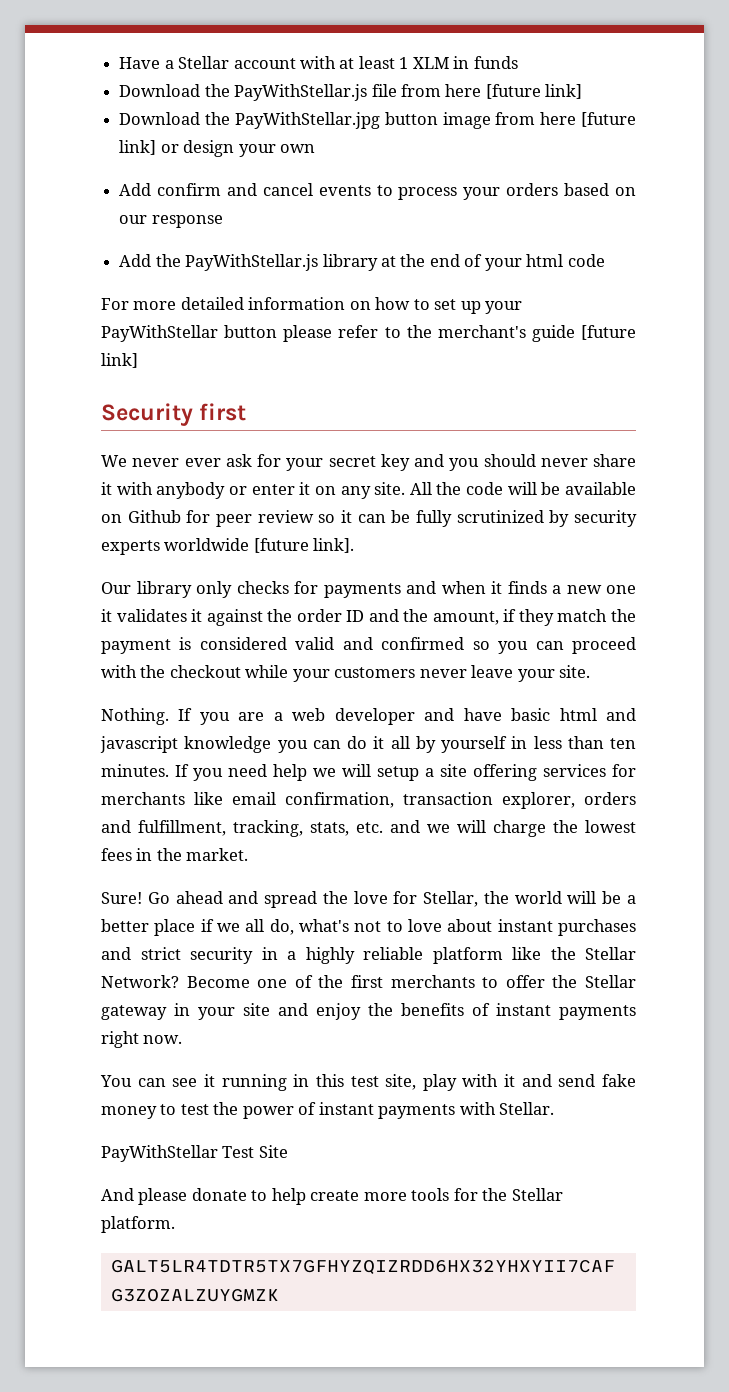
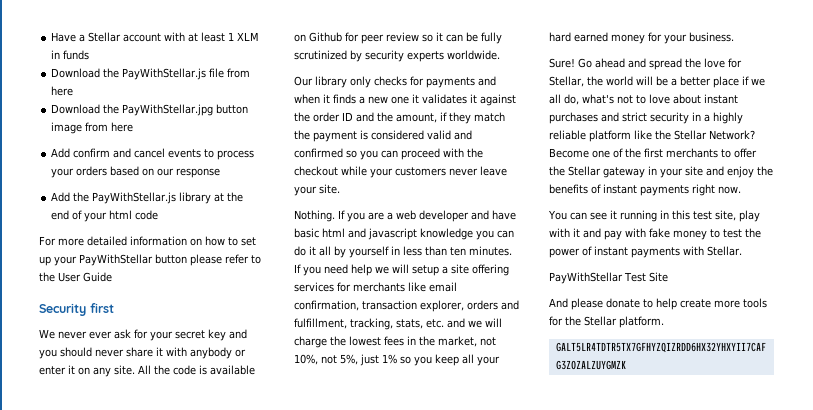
- Download the PayWithStellar.js file from here [future link]
+ Download the PayWithStellar.js file from here
- Download the PayWithStellar.jpg button image from here [future link] or design your own
+ Download the PayWithStellar.jpg button image from here
- For more detailed information on how to set up your PayWithStellar button please refer to the merchant's guide [future link]
+ For more detailed information on how to set up your PayWithStellar button please refer to the User Guide
- All the code will be available on Github for peer review so it can be fully scrutinized by security experts worldwide [future link].
+ All the code is available on Github for peer review so it can be fully scrutinized by security experts worldwide.
- If you need help we will setup a site offering services for merchants like email confirmation, transaction explorer, orders and fulfillment, tracking, stats, etc. and we will charge the lowest fees in the market.
+ If you need help we will setup a site offering services for merchants like email confirmation, transaction explorer, orders and fulfillment, tracking, stats, etc. and we will charge the lowest fees in the market, not 10%, not 5%, just 1% so you keep all your hard earned money for your business.
- You can see it running in this test site, play with it and send fake money to test the power of instant payments with Stellar.
+ You can see it running in this test site, play with it and pay with fake money to test the power of instant payments with Stellar.

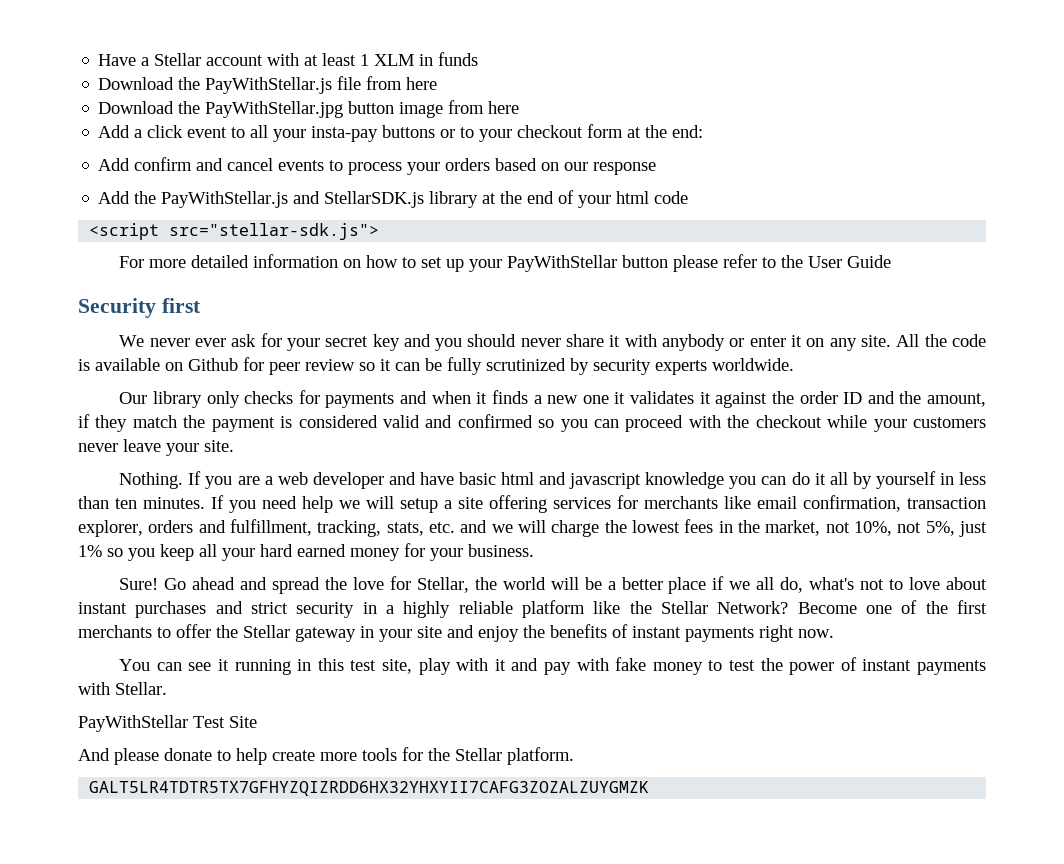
+ Add a click event to all your insta-pay buttons or to your checkout form at the end:
- Add the PayWithStellar.js library at the end of your html code
+ Add the PayWithStellar.js and StellarSDK.js library at the end of your html code
+ <script src="stellar-sdk.js">

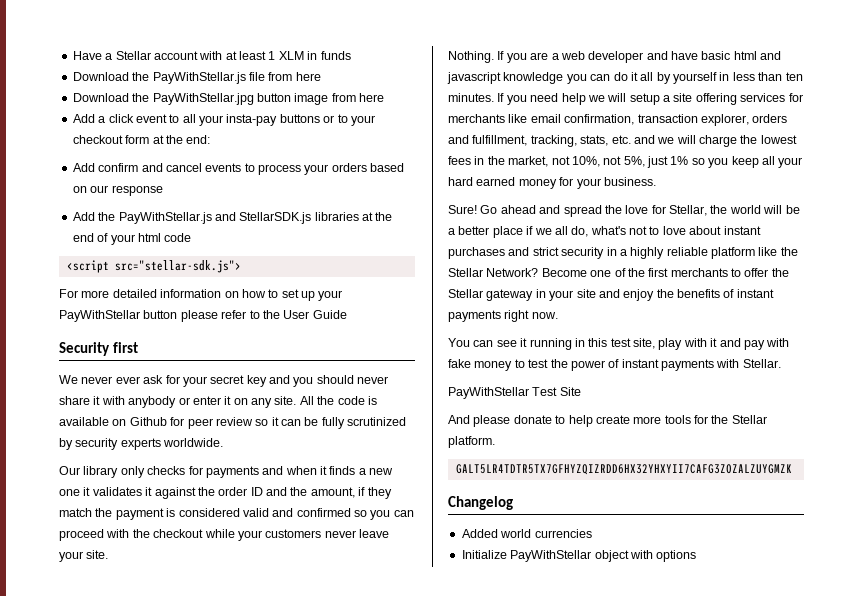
- Add the PayWithStellar.js and StellarSDK.js library at the end of your html code
+ Add the PayWithStellar.js and StellarSDK.js libraries at the end of your html code
+ Changelog
+ Added world currencies
+ Initialize PayWithStellar object with options

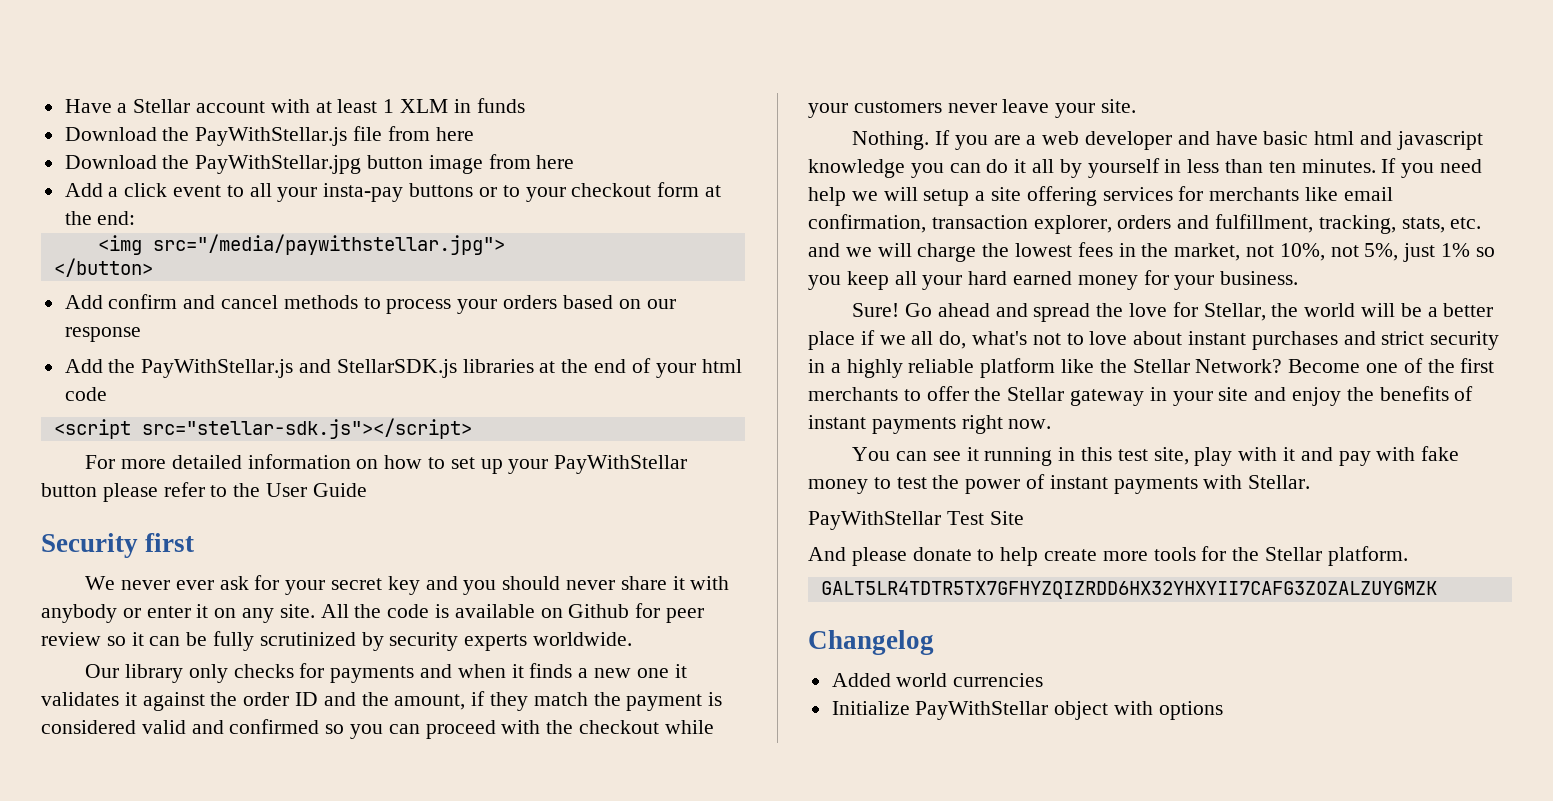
+ <img src="/media/paywithstellar.jpg">
+ </button>
- Add confirm and cancel events to process your orders based on our response
+ Add confirm and cancel methods to process your orders based on our response
- <script src="stellar-sdk.js">
+ <script src="stellar-sdk.js"></script>

